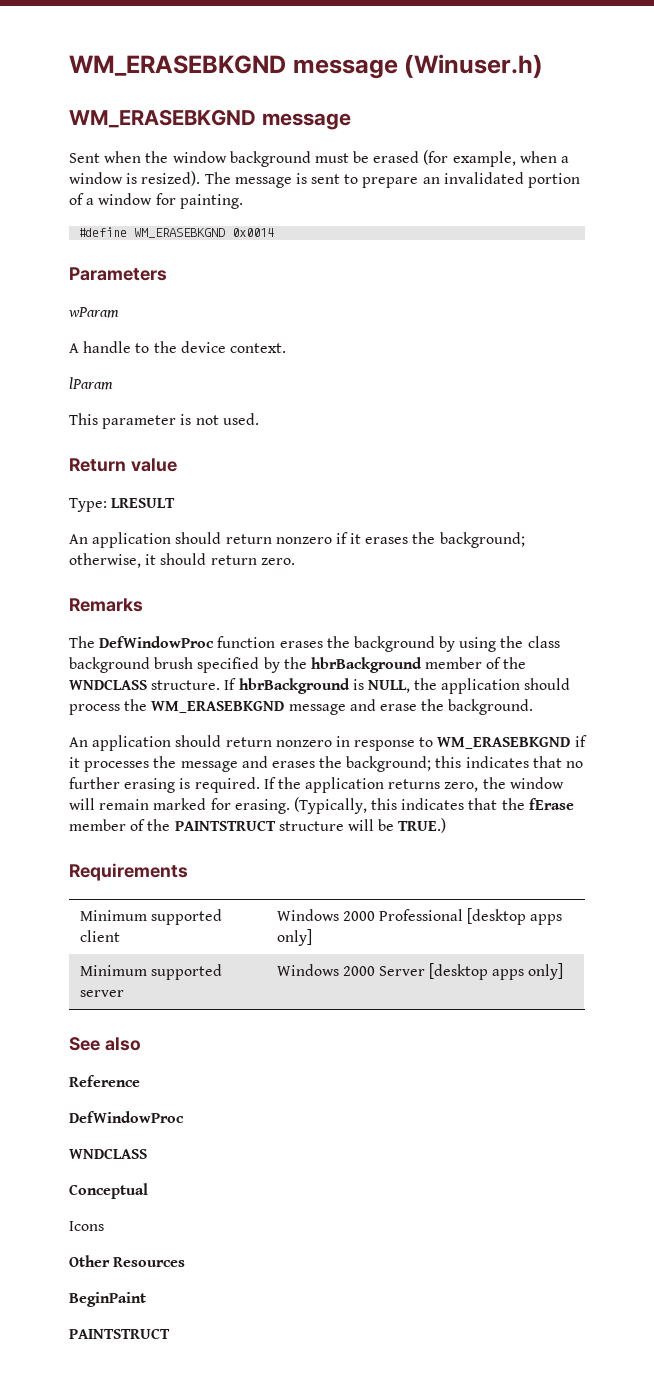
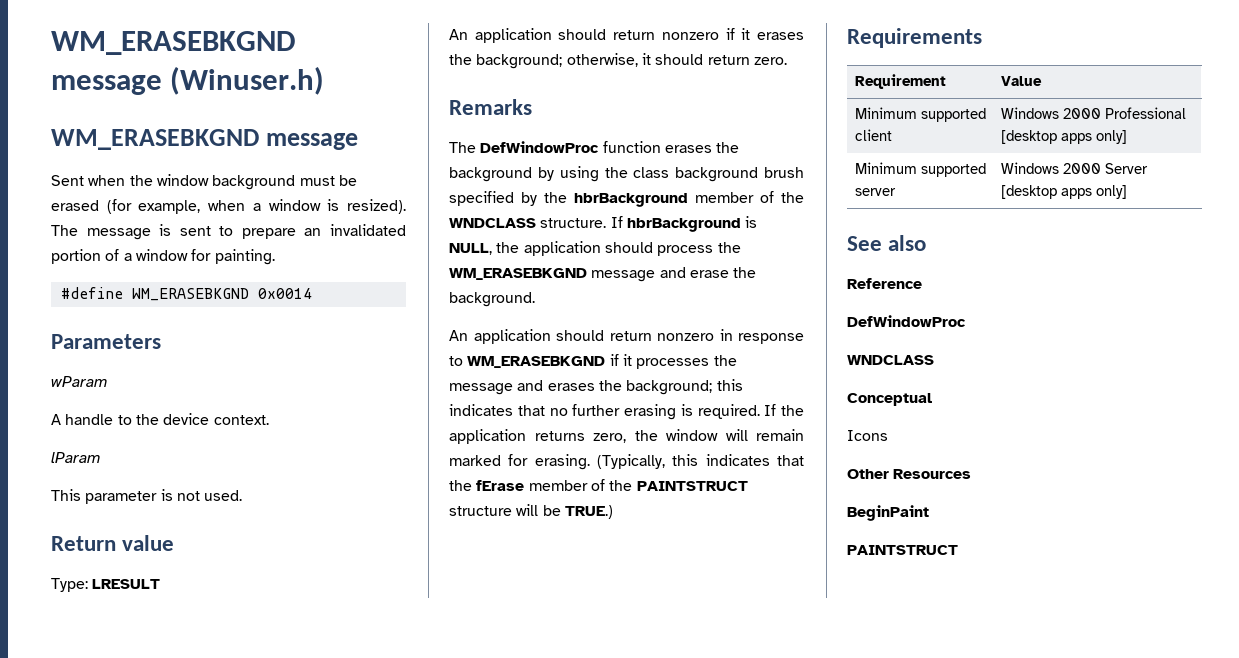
+ Requirement | Value

